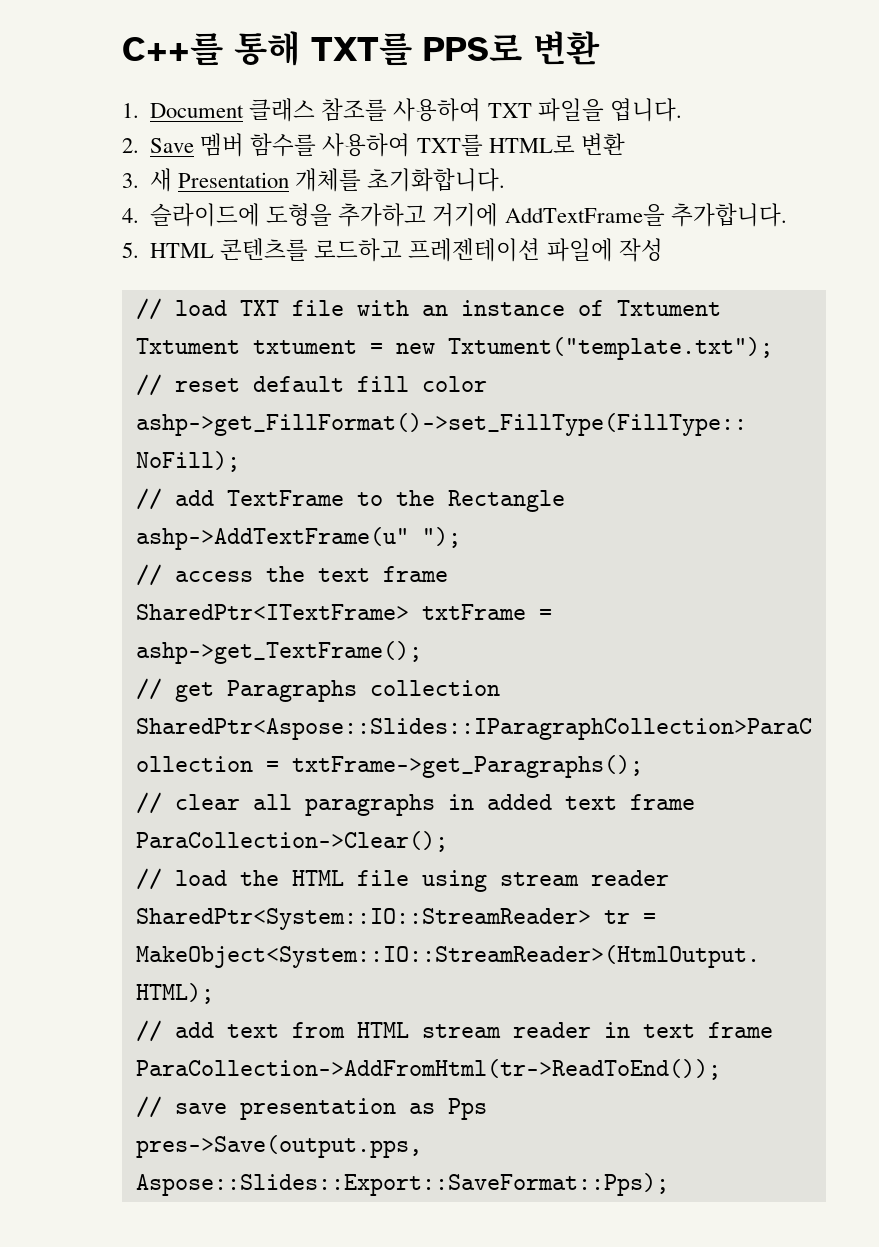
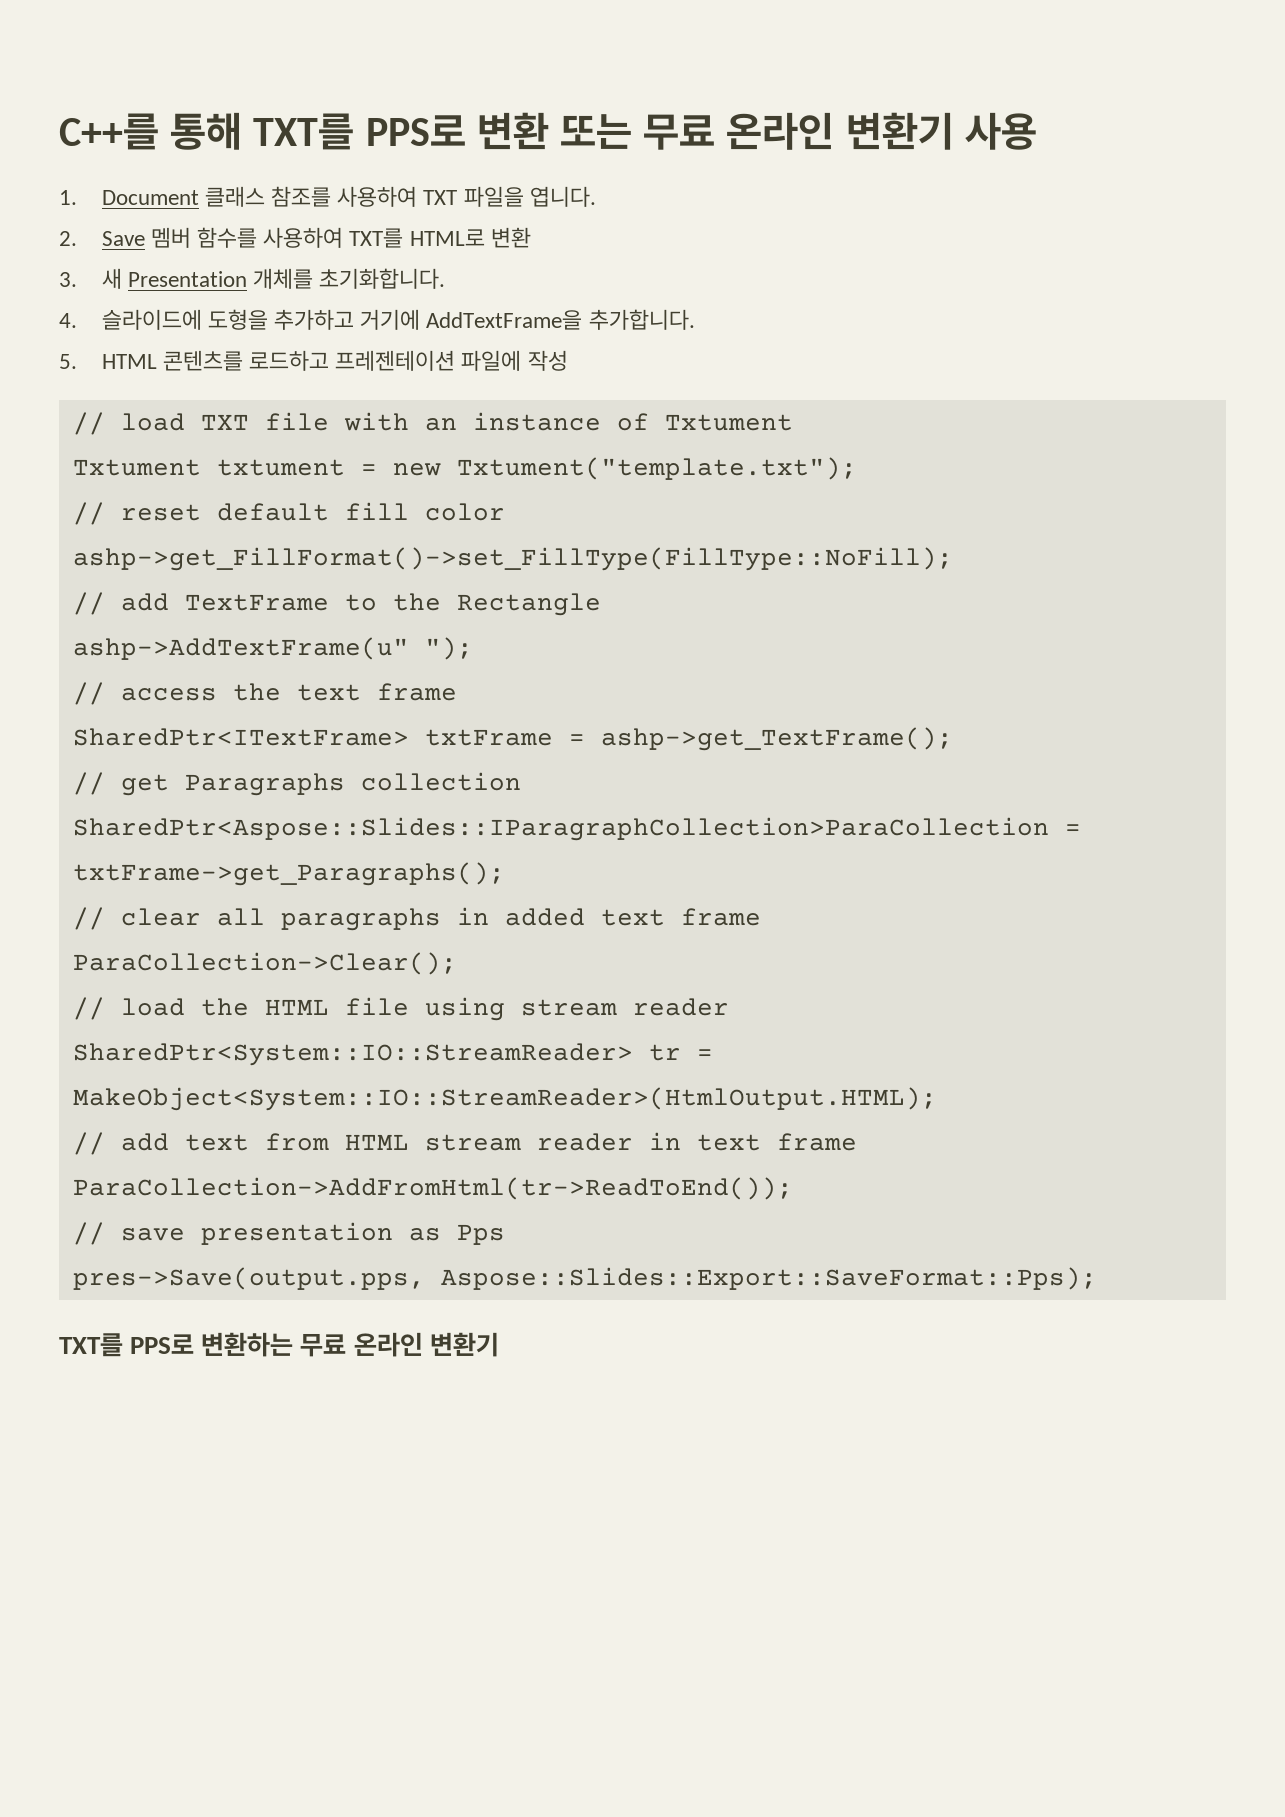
- C++를 통해 TXT를 PPS로 변환
+ C++를 통해 TXT를 PPS로 변환 또는 무료 온라인 변환기 사용
+ TXT를 PPS로 변환하는 무료 온라인 변환기

